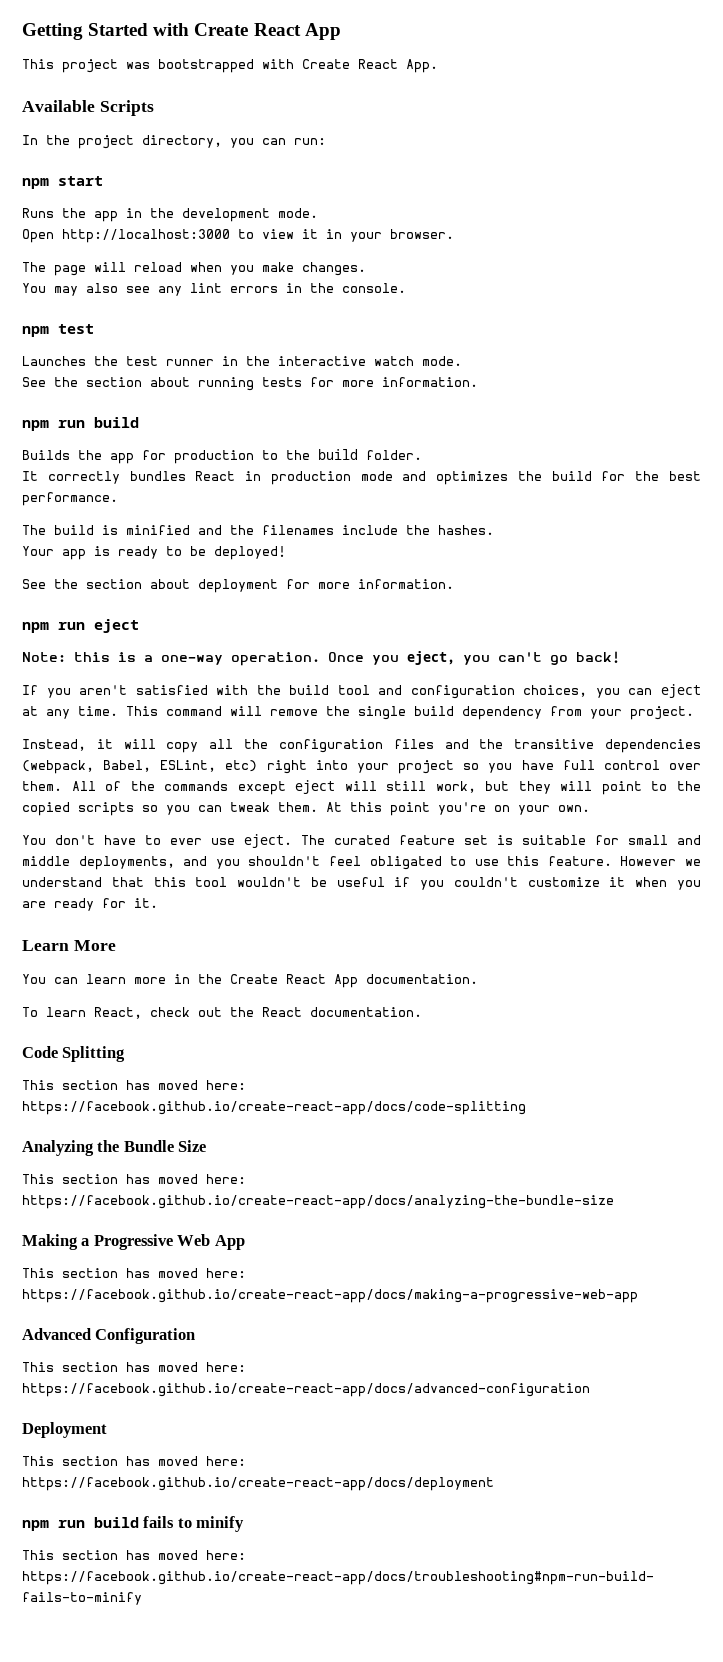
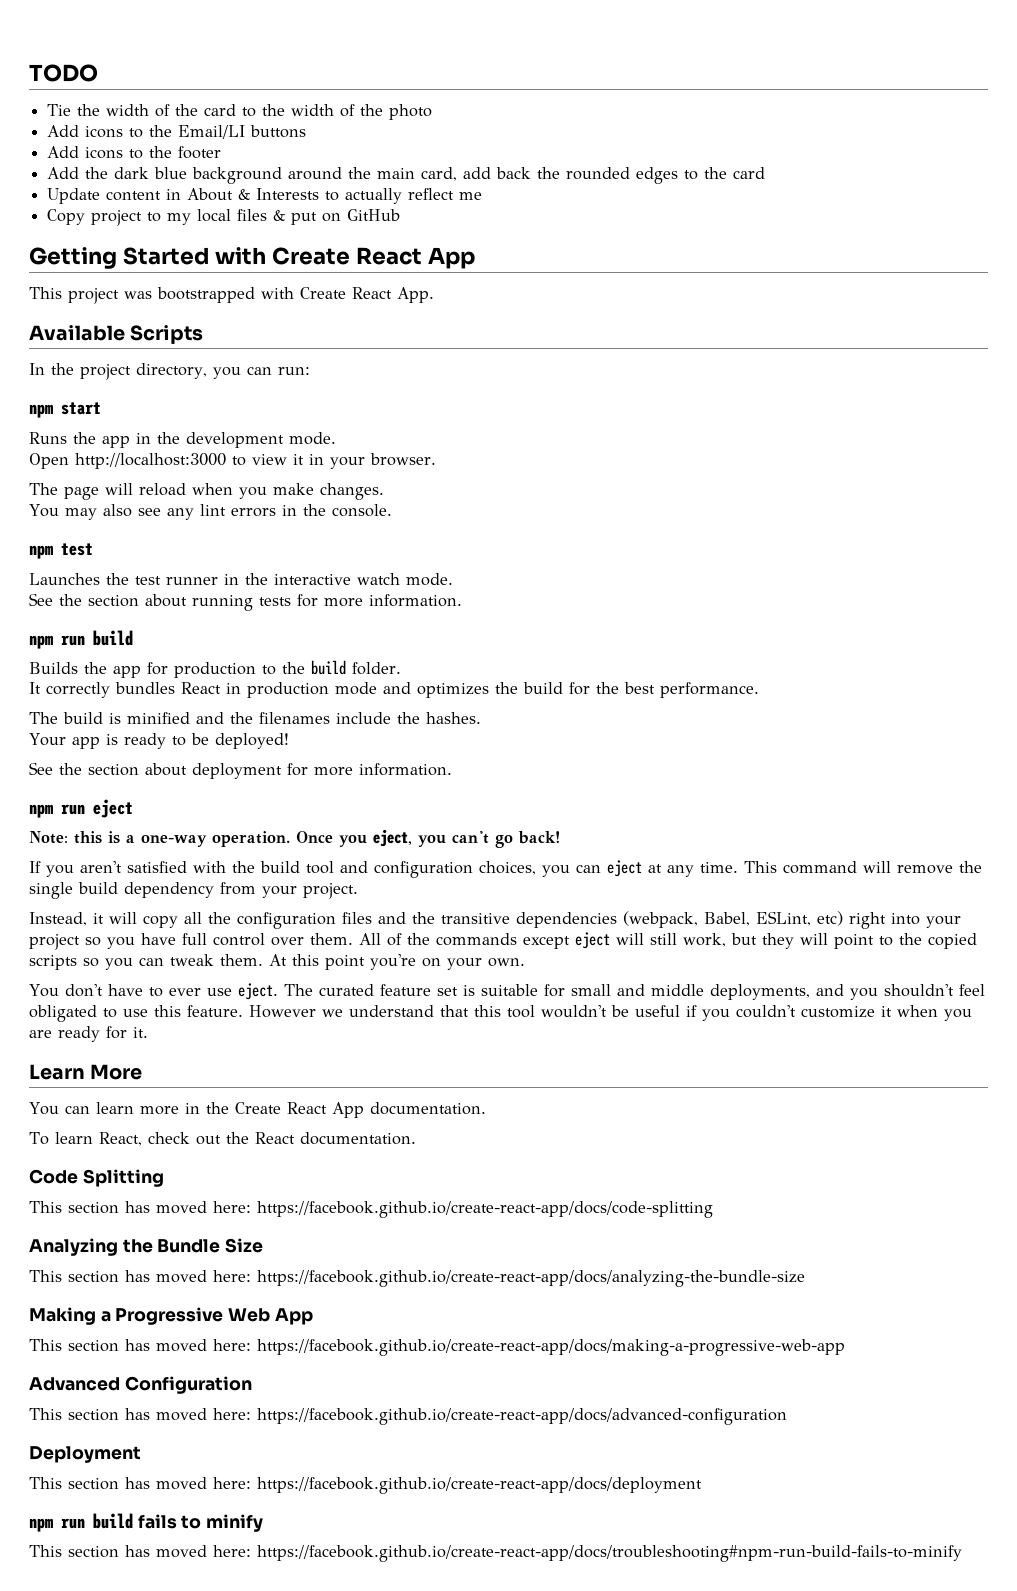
+ TODO
+ Tie the width of the card to the width of the photo
+ Add icons to the Email/LI buttons
+ Add icons to the footer
+ Add the dark blue background around the main card, add back the rounded edges to the card
+ Update content in About & Interests to actually reflect me
+ Copy project to my local files & put on GitHub

